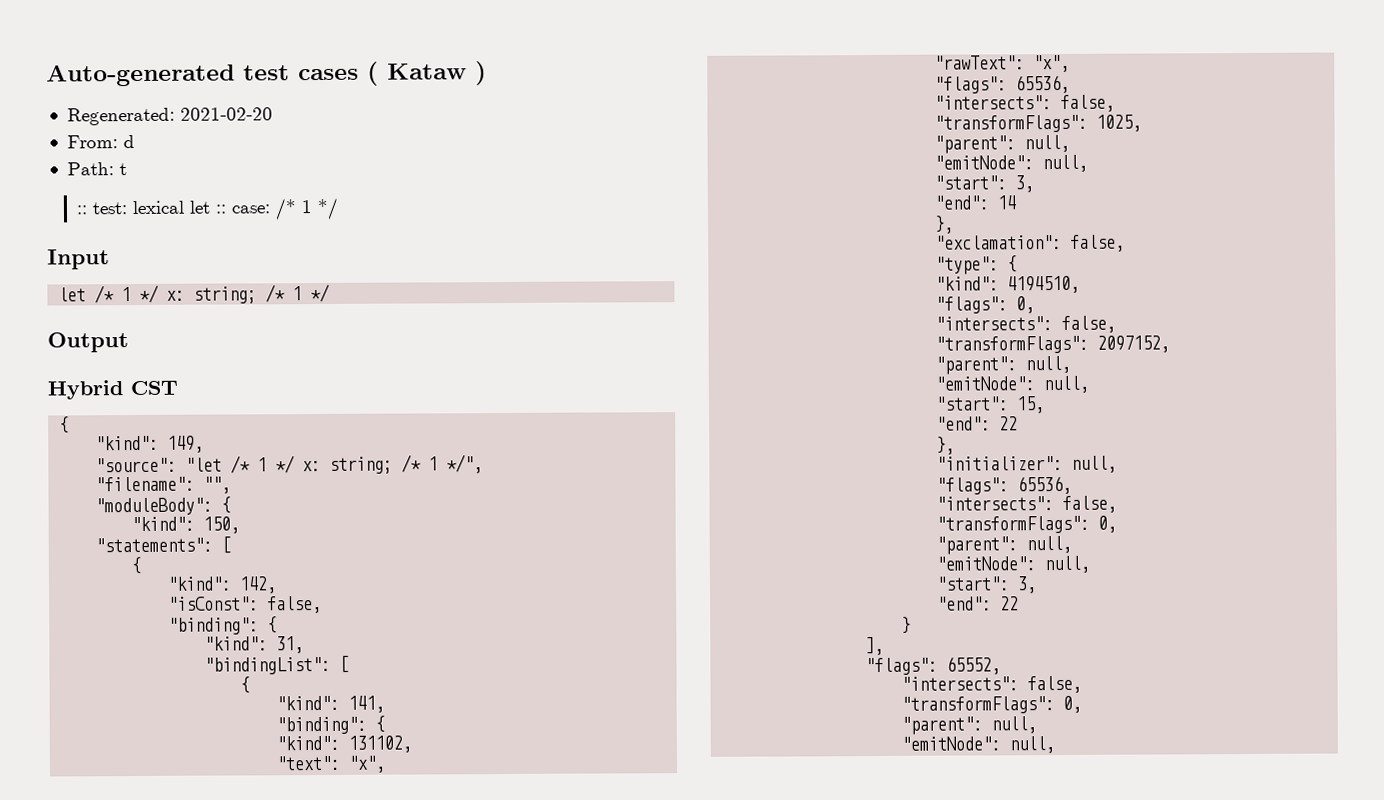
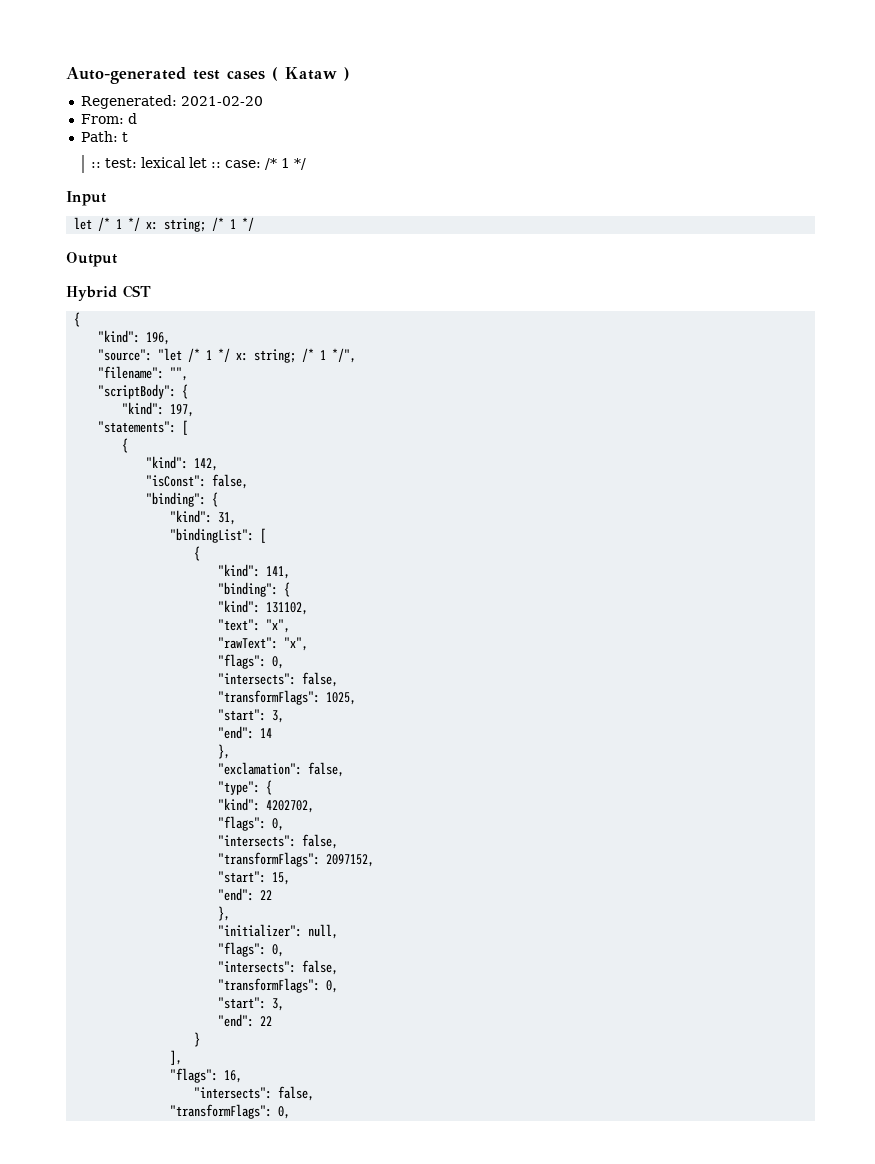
- "kind": 149,
+ "kind": 196,
- "moduleBody": {
- "kind": 150,
+ "scriptBody": {
+ "kind": 197,
  "rawText": "x",
- "flags": 65536,
+ "flags": 0,
  "transformFlags": 1025,
- "parent": null,
- "emitNode": null,
- "kind": 4194510,
+ "kind": 4202702,
  "transformFlags": 2097152,
- "parent": null,
- "emitNode": null,
  "initializer": null,
- "flags": 65536,
+ "flags": 0,
  "intersects": false,
  "transformFlags": 0,
- "parent": null,
- "emitNode": null,
- "flags": 65552,
+ "flags": 16,
  "intersects": false,
  "transformFlags": 0,
- "parent": null,
- "emitNode": null,

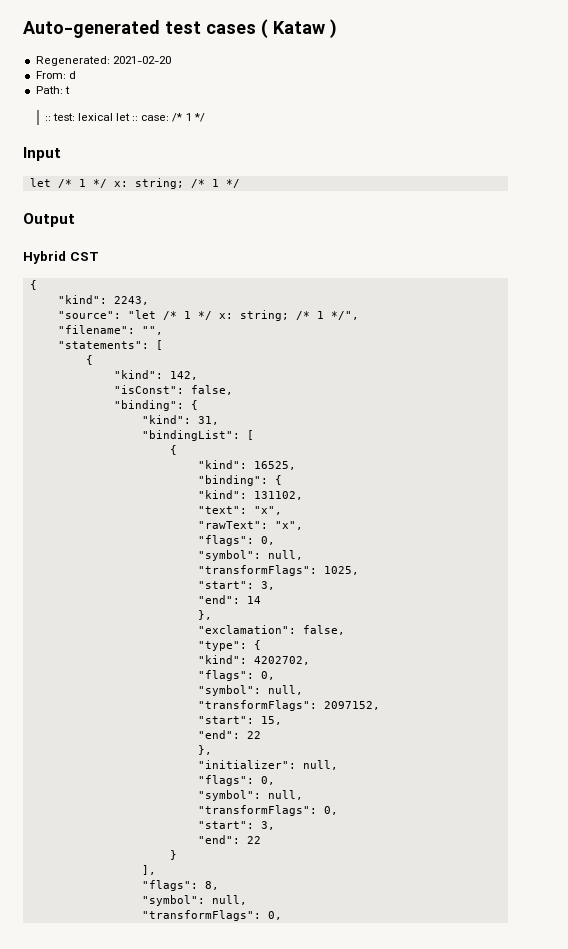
- "kind": 196,
+ "kind": 2243,
- "scriptBody": {
- "kind": 197,
- "kind": 141,
+ "kind": 16525,
  "rawText": "x",
  "flags": 0,
- "intersects": false,
+ "symbol": null,
  "kind": 4202702,
  "flags": 0,
- "intersects": false,
+ "symbol": null,
  "initializer": null,
  "flags": 0,
- "intersects": false,
+ "symbol": null,
- "flags": 16,
- "intersects": false,
+ "flags": 8,
+ "symbol": null,

